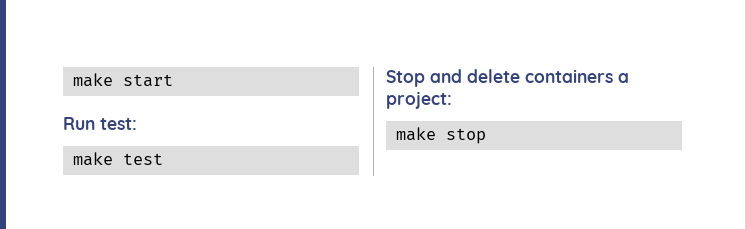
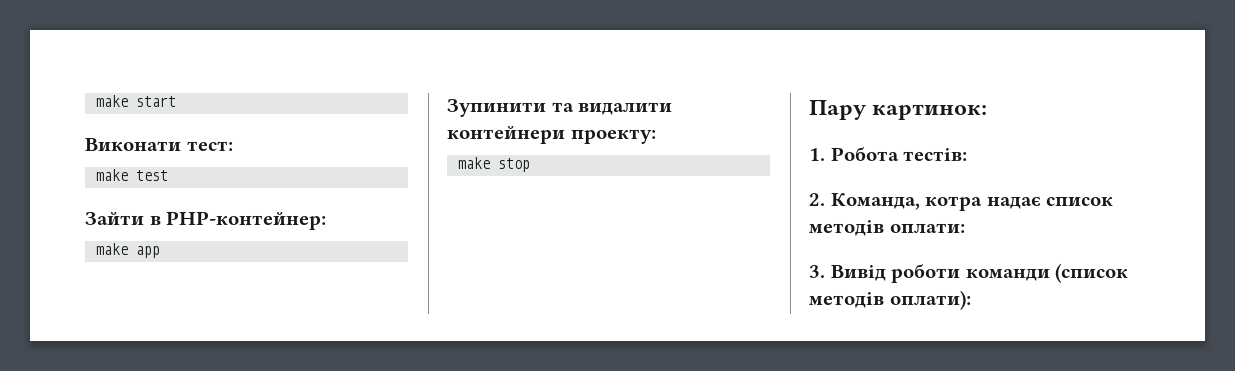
- Run test:
+ Виконати тест:
- Stop and delete containers a project:
+ Зайти в PHP-контейнер:
+ make app
+ Зупинити та видалити контейнери проекту:
  make stop
+ Пару картинок:
+ 1. Робота тестів:
+ 2. Команда, котра надає список методів оплати:
+ 3. Вивід роботи команди (список методів оплати):

